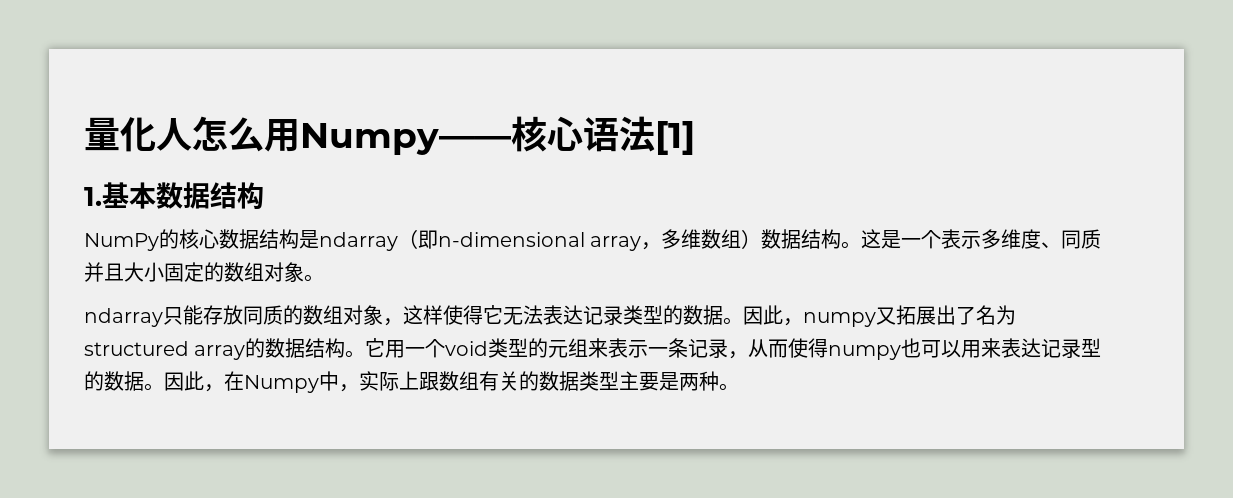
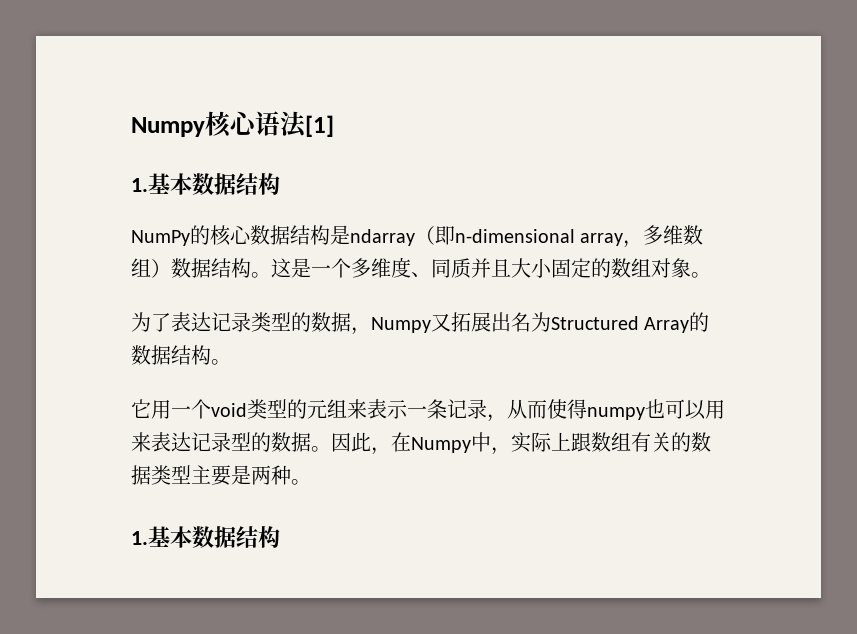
- 量化人怎么用Numpy——核心语法[1]
+ Numpy核心语法[1]
- 这是一个表示多维度、同质并且大小固定的数组对象。
+ 这是一个多维度、同质并且大小固定的数组对象。
- ndarray只能存放同质的数组对象，这样使得它无法表达记录类型的数据。因此，numpy又拓展出了名为structured array的数据结构。它用一个void类型的元组来表示一条记录，从而使得numpy也可以用来表达记录型的数据。
+ 为了表达记录类型的数据，Numpy又拓展出名为Structured Array的数据结构。
+ 它用一个void类型的元组来表示一条记录，从而使得numpy也可以用来表达记录型的数据。
  因此，在Numpy中，实际上跟数组有关的数据类型主要是两种。
+ 1.基本数据结构

